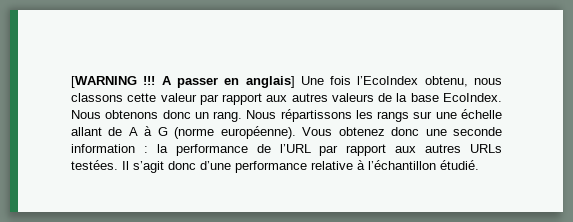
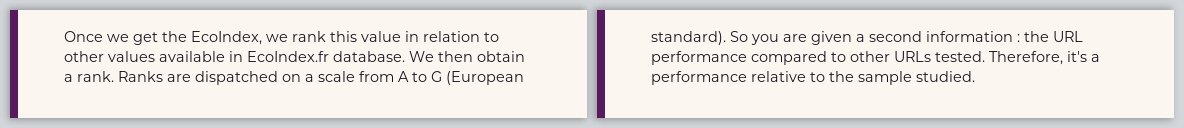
- [WARNING !!! A passer en anglais] Une fois l’EcoIndex obtenu, nous classons cette valeur par rapport aux autres valeurs de la base EcoIndex. Nous obtenons donc un rang. Nous répartissons les rangs sur une échelle allant de A à G (norme européenne). Vous obtenez donc une seconde information : la performance de l’URL par rapport aux autres URLs testées. Il s’agit donc d’une performance relative à l’échantillon étudié.
+ Once we get the EcoIndex, we rank this value in relation to other values available in EcoIndex.fr database. We then obtain a rank. Ranks are dispatched on a scale from A to G (European standard). So you are given a second information : the URL performance compared to other URLs tested. Therefore, it's a performance relative to the sample studied.

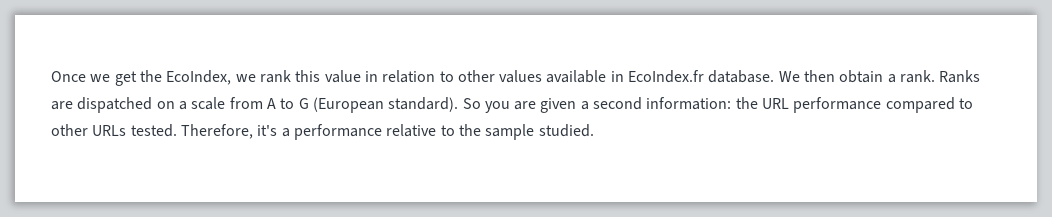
- So you are given a second information : the URL performance compared to other URLs tested.
+ So you are given a second information: the URL performance compared to other URLs tested.

